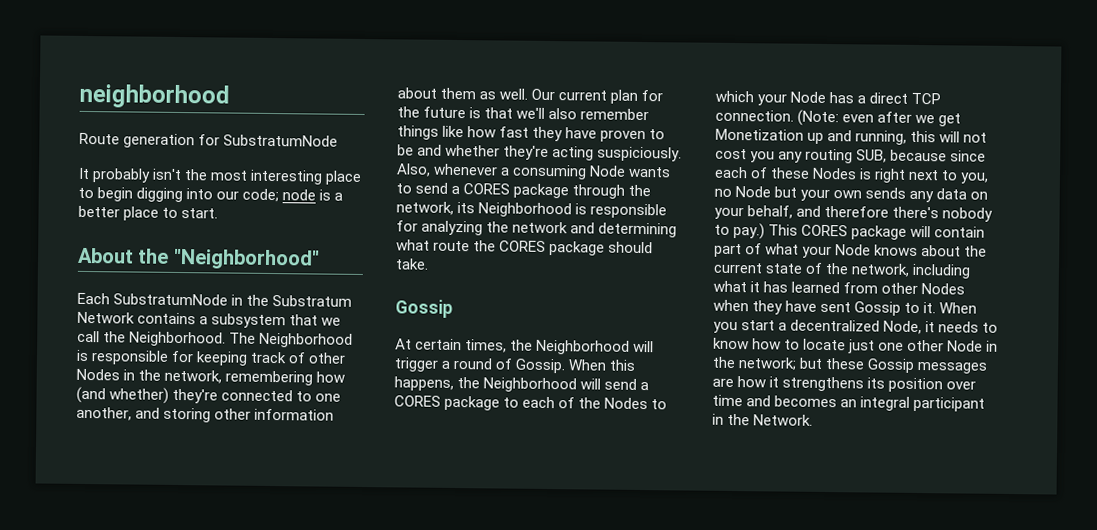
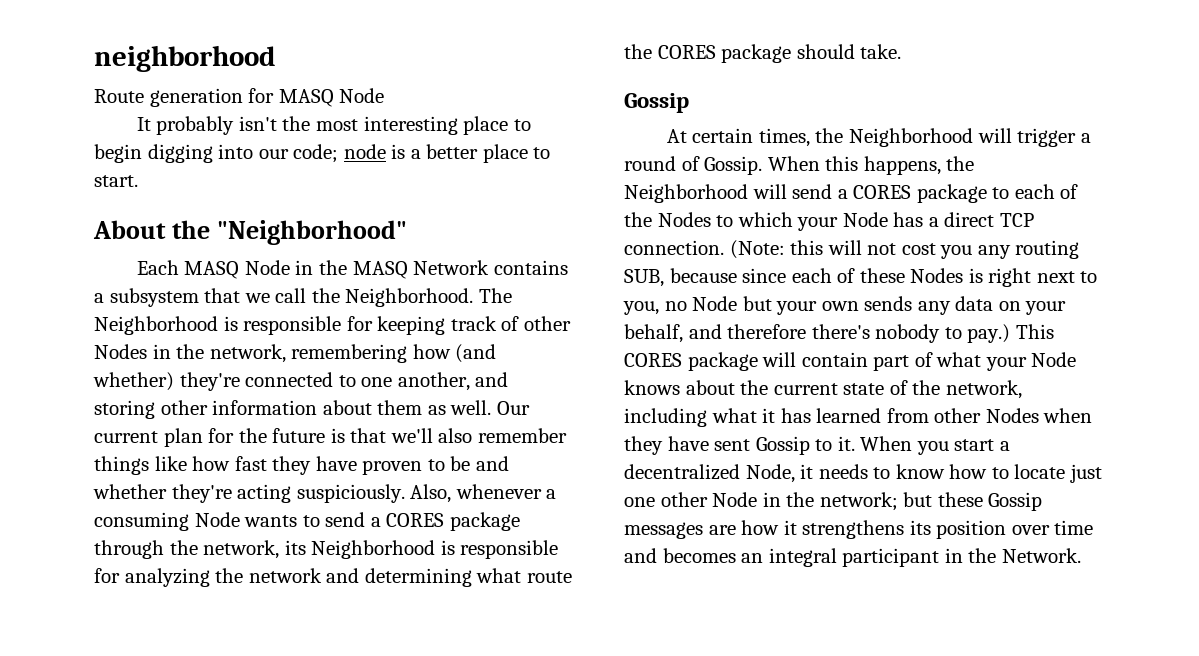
- Route generation for SubstratumNode
+ Route generation for MASQ Node
- Each SubstratumNode in the Substratum Network contains a subsystem that we call the Neighborhood.
+ Each MASQ Node in the MASQ Network contains a subsystem that we call the Neighborhood.
- (Note: even after we get Monetization up and running, this will not cost you any routing SUB, because since each of these Nodes is right next to you, no Node but your own sends any data on your behalf, and therefore there's nobody to pay.)
+ (Note: this will not cost you any routing SUB, because since each of these Nodes is right next to you, no Node but your own sends any data on your behalf, and therefore there's nobody to pay.)

